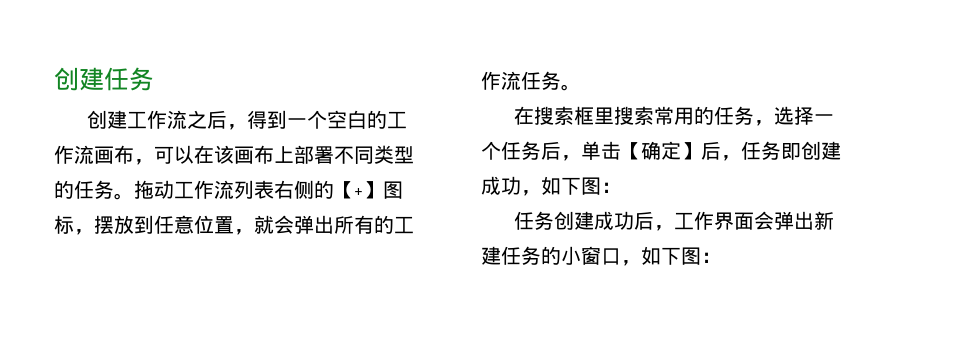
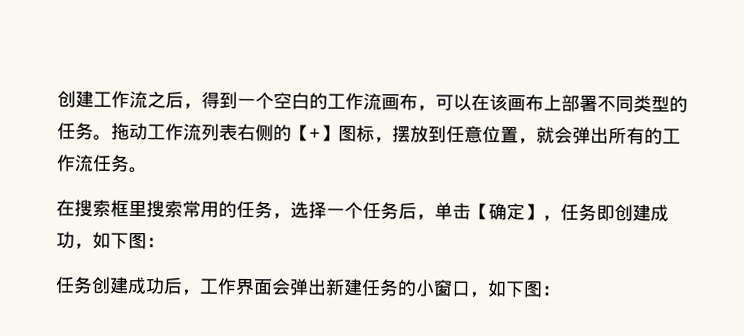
- 创建任务
- 在搜索框里搜索常用的任务，选择一个任务后，单击【确定】后，任务即创建成功，如下图：
+ 在搜索框里搜索常用的任务，选择一个任务后，单击【确定】，任务即创建成功，如下图：

